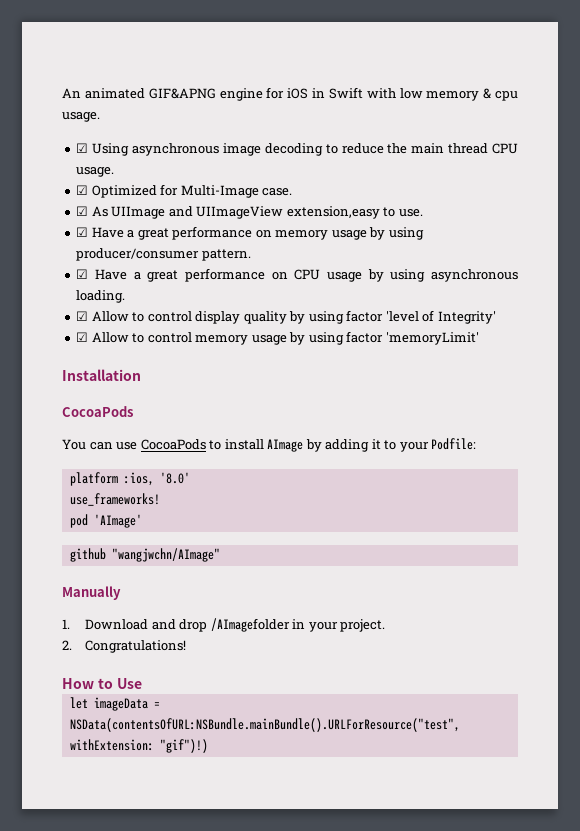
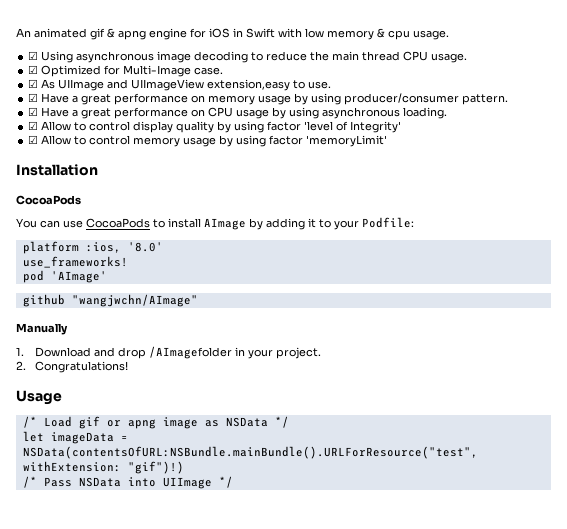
- An animated GIF&APNG engine for iOS in Swift with low memory & cpu usage.
+ An animated gif & apng engine for iOS in Swift with low memory & cpu usage.
- How to Use
+ Usage
+ /* Load gif or apng image as NSData */
+ /* Pass NSData into UIImage */

